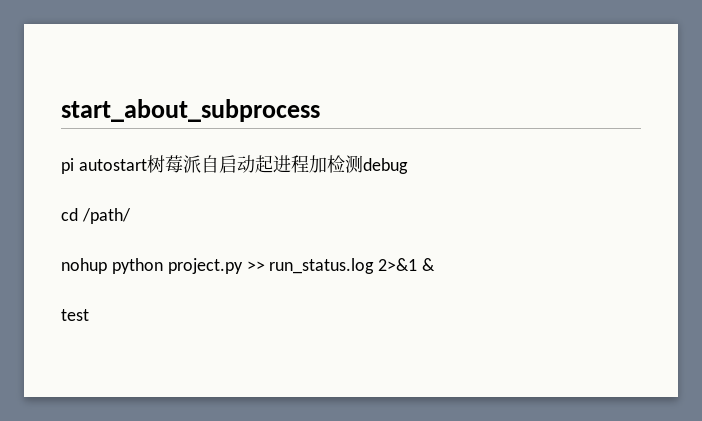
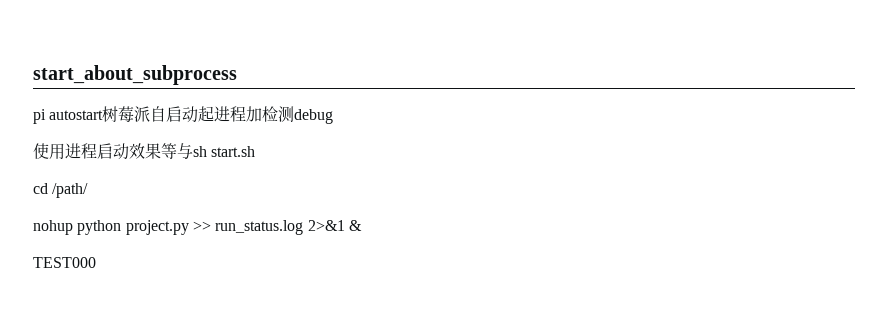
+ 使用进程启动效果等与sh start.sh
- test
+ TEST000

